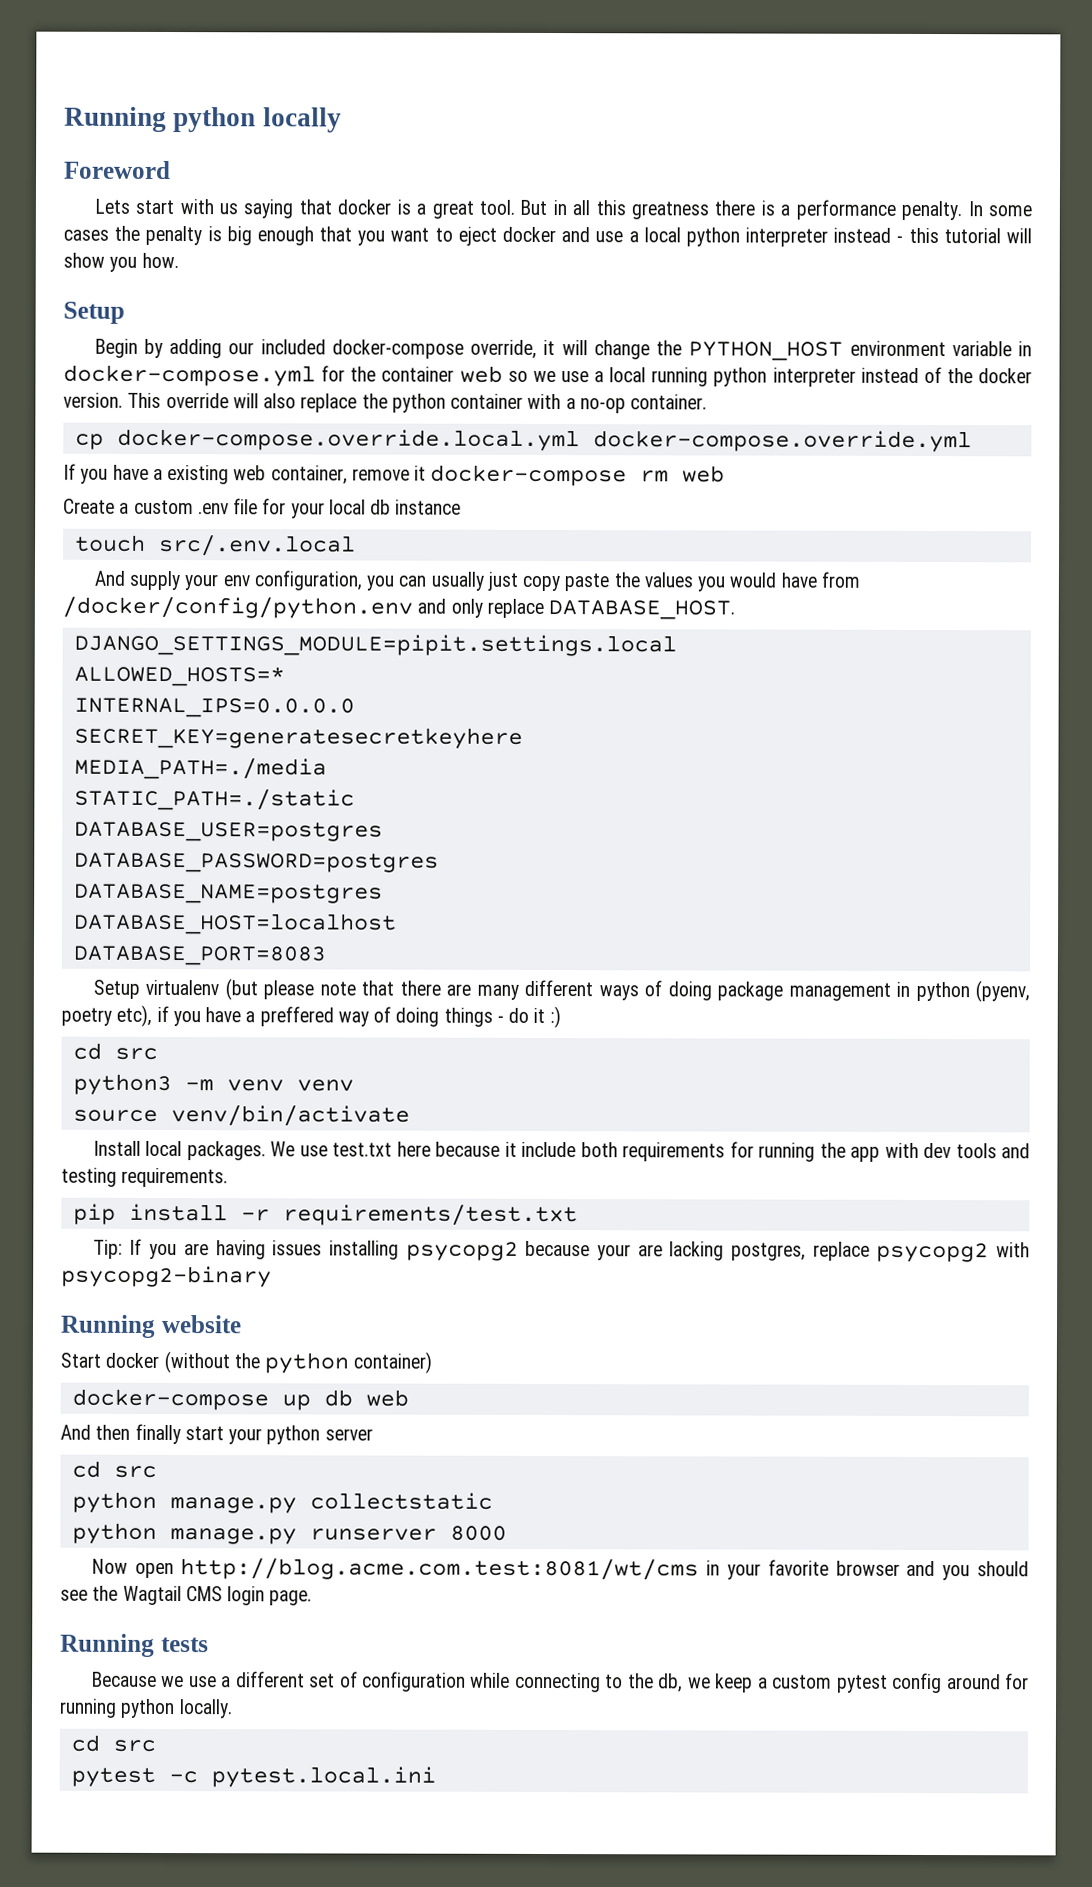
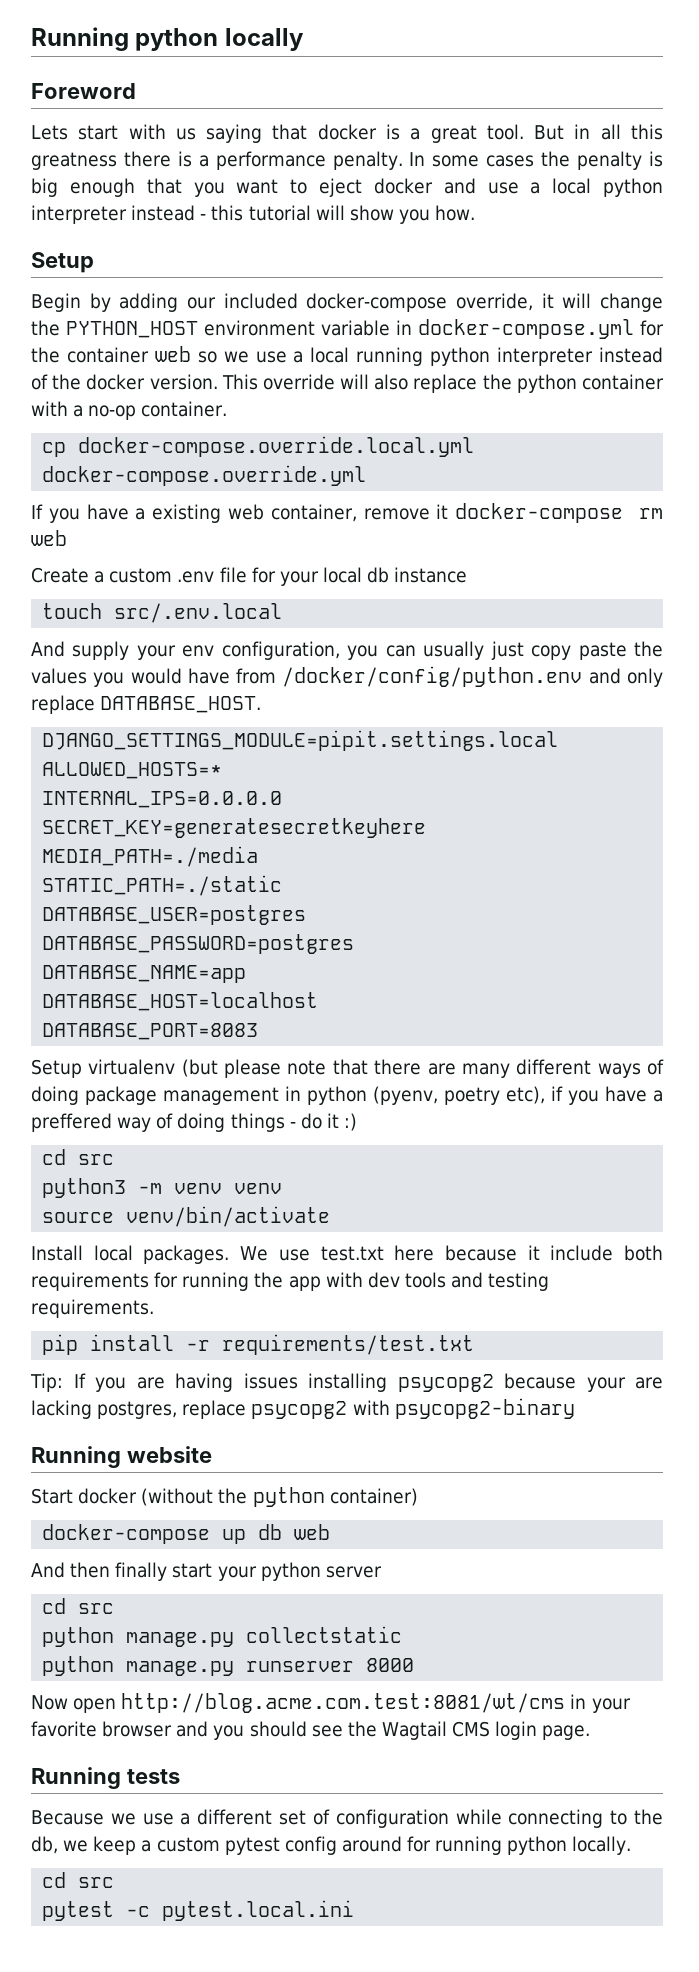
- DATABASE_NAME=postgres
+ DATABASE_NAME=app

